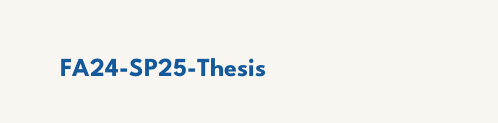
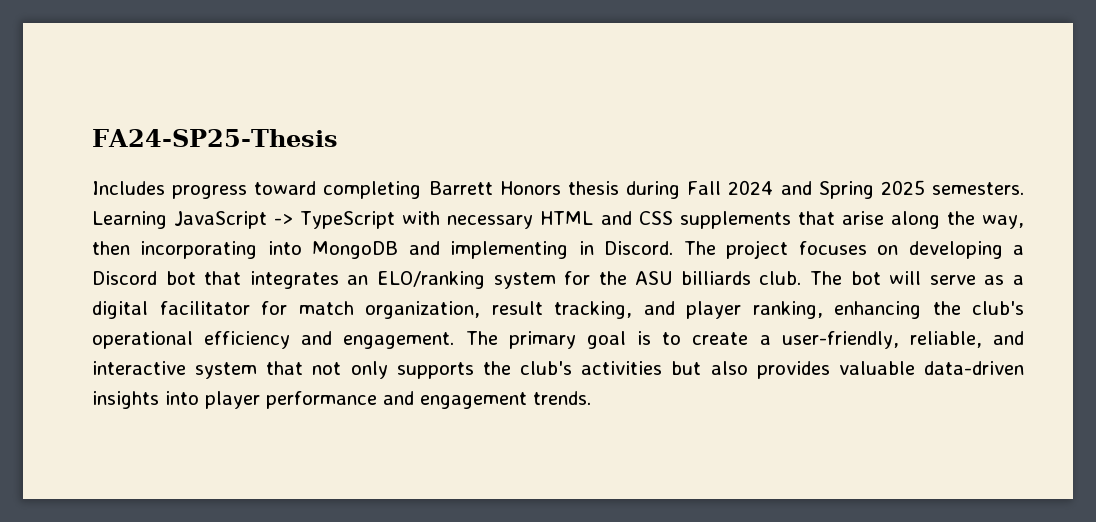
+ Includes progress toward completing Barrett Honors thesis during Fall 2024 and Spring 2025 semesters. Learning JavaScript -> TypeScript with necessary HTML and CSS supplements that arise along the way, then incorporating into MongoDB and implementing in Discord. The project focuses on developing a Discord bot that integrates an ELO/ranking system for the ASU billiards club. The bot will serve as a digital facilitator for match organization, result tracking, and player ranking, enhancing the club's operational efficiency and engagement. The primary goal is to create a user-friendly, reliable, and interactive system that not only supports the club's activities but also provides valuable data-driven insights into player performance and engagement trends.

